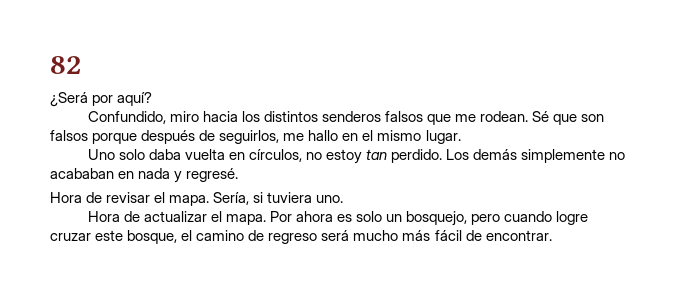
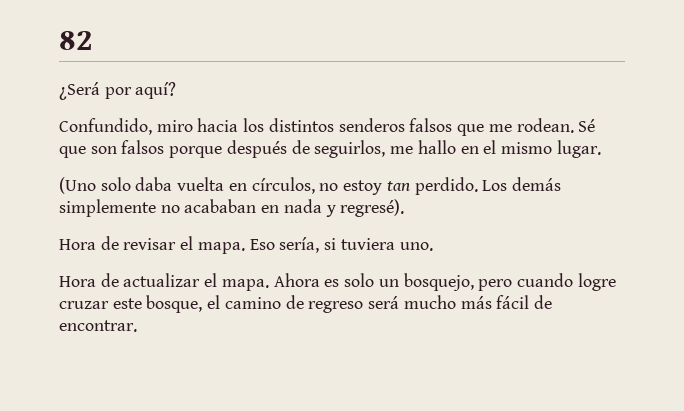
- Uno solo daba vuelta en círculos, no estoy tan perdido.
+ (Uno solo daba vuelta en círculos, no estoy tan perdido.
- Los demás simplemente no acababan en nada y regresé.
+ Los demás simplemente no acababan en nada y regresé).
- Sería, si tuviera uno.
+ Eso sería, si tuviera uno.
- Por ahora es solo un bosquejo, pero cuando logre cruzar este bosque, el camino de regreso será mucho más fácil de encontrar.
+ Ahora es solo un bosquejo, pero cuando logre cruzar este bosque, el camino de regreso será mucho más fácil de encontrar.

